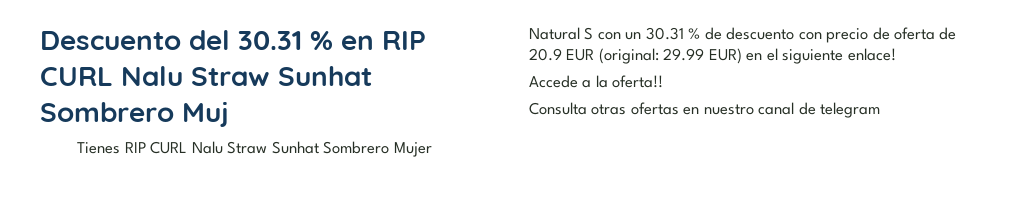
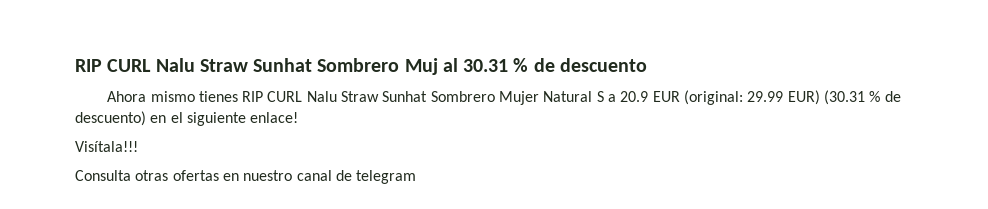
- Descuento del 30.31 % en RIP CURL Nalu Straw Sunhat Sombrero Muj
- Tienes RIP CURL Nalu Straw Sunhat Sombrero Mujer Natural S con un 30.31 % de descuento con precio de oferta de 20.9 EUR (original: 29.99 EUR) en el siguiente enlace!
+ RIP CURL Nalu Straw Sunhat Sombrero Muj al 30.31 % de descuento
+ Ahora mismo tienes RIP CURL Nalu Straw Sunhat Sombrero Mujer Natural S a 20.9 EUR (original: 29.99 EUR) (30.31 % de descuento) en el siguiente enlace!
- Accede a la oferta!!
+ Visítala!!!

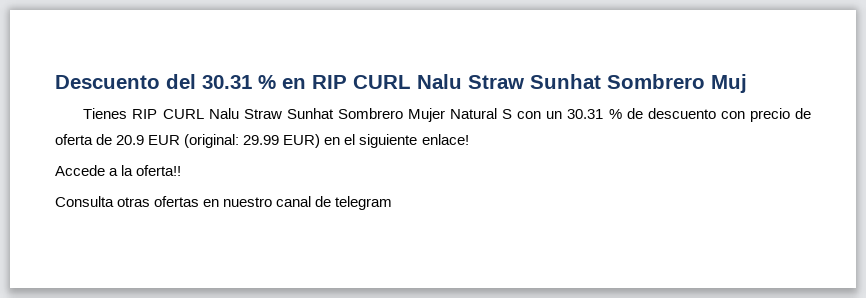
- RIP CURL Nalu Straw Sunhat Sombrero Muj al 30.31 % de descuento
- Ahora mismo tienes RIP CURL Nalu Straw Sunhat Sombrero Mujer Natural S a 20.9 EUR (original: 29.99 EUR) (30.31 % de descuento) en el siguiente enlace!
+ Descuento del 30.31 % en RIP CURL Nalu Straw Sunhat Sombrero Muj
+ Tienes RIP CURL Nalu Straw Sunhat Sombrero Mujer Natural S con un 30.31 % de descuento con precio de oferta de 20.9 EUR (original: 29.99 EUR) en el siguiente enlace!
- Visítala!!!
+ Accede a la oferta!!

